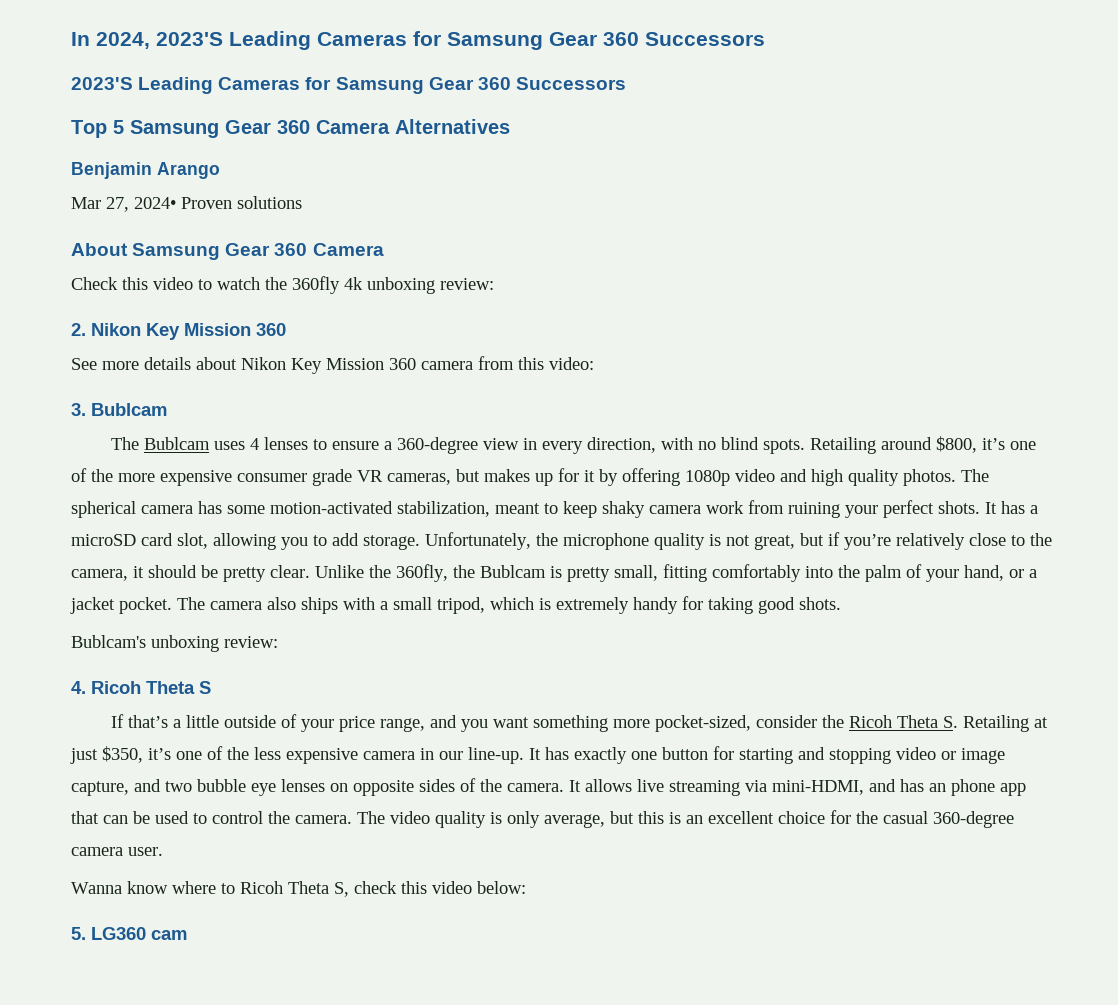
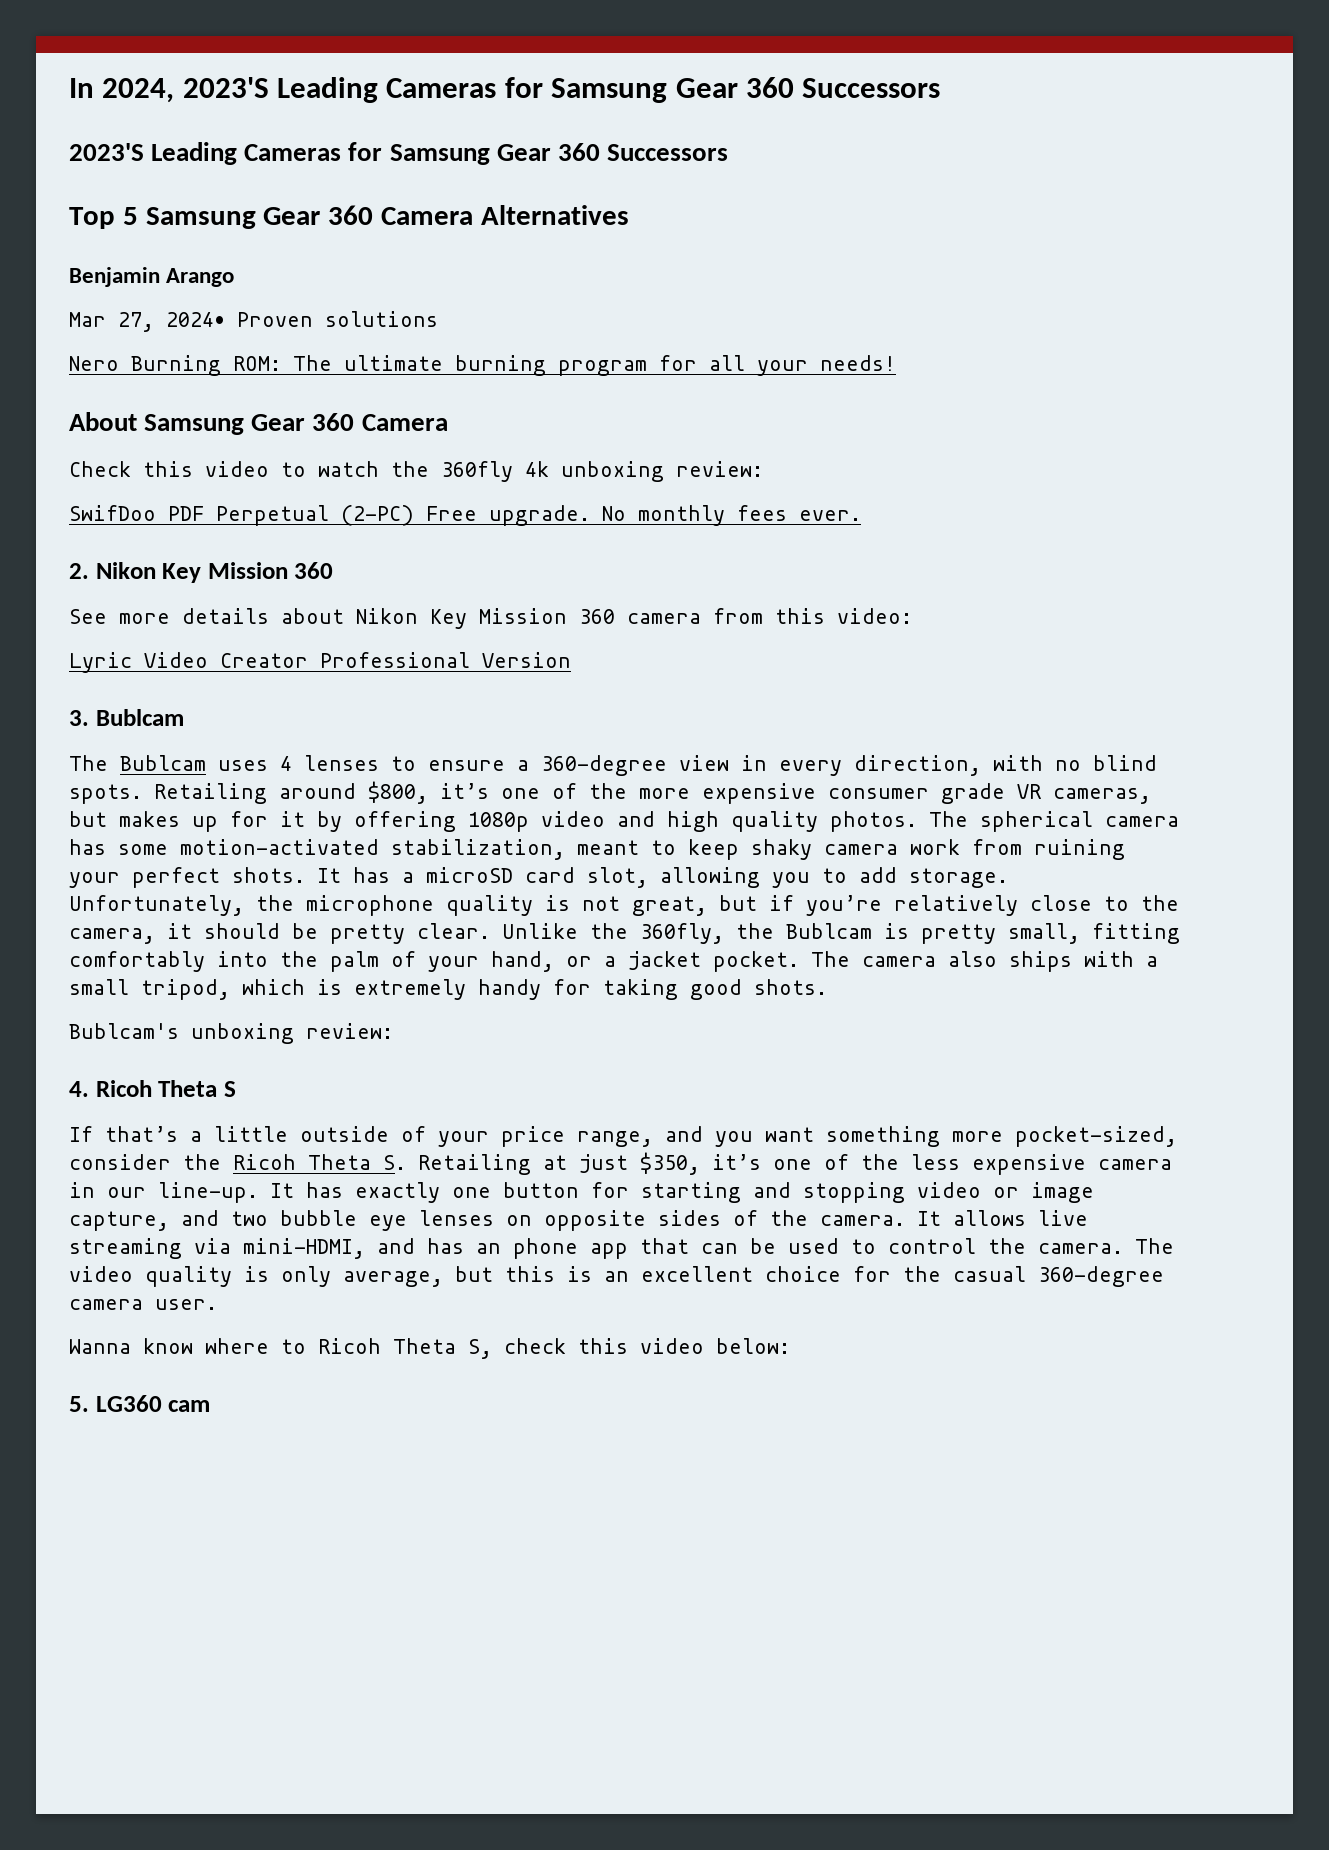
+ Nero Burning ROM: The ultimate burning program for all your needs!
+ SwifDoo PDF Perpetual (2-PC) Free upgrade. No monthly fees ever.
+ Lyric Video Creator Professional Version

